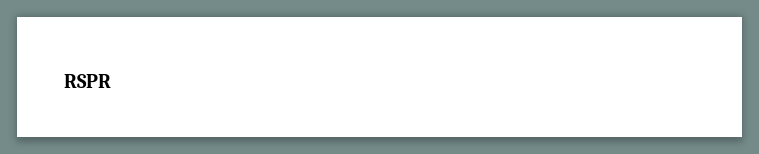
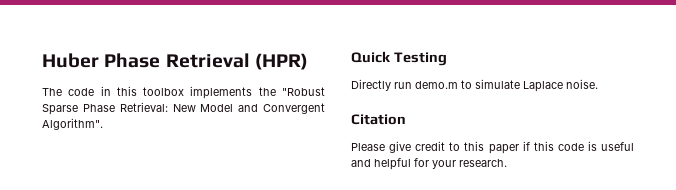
- RSPR
+ Huber Phase Retrieval (HPR)
+ The code in this toolbox implements the "Robust Sparse Phase Retrieval: New Model and Convergent Algorithm".
+ Quick Testing
+ Directly run demo.m to simulate Laplace noise.
+ Citation
+ Please give credit to this paper if this code is useful and helpful for your research.

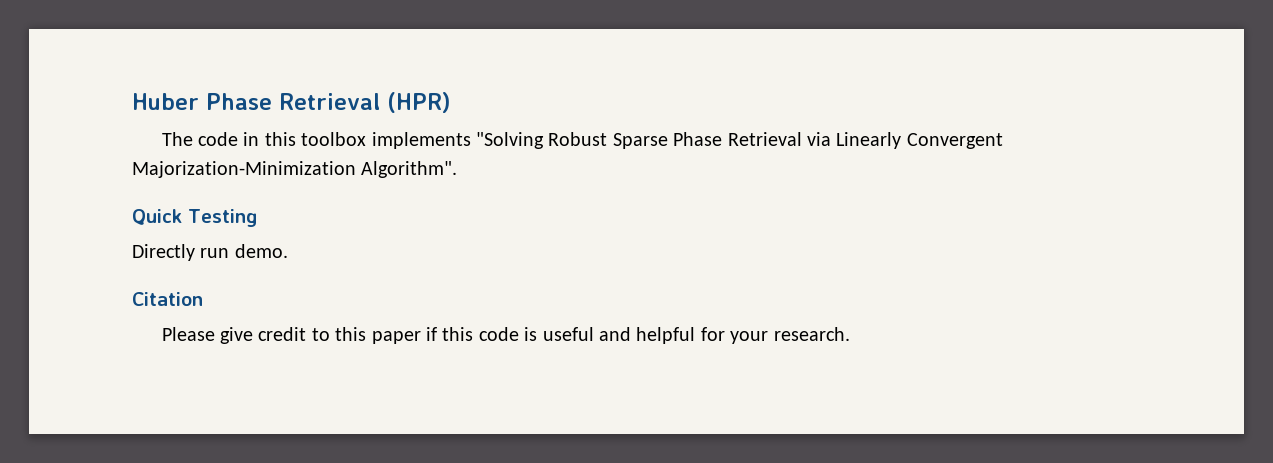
- The code in this toolbox implements the "Robust Sparse Phase Retrieval: New Model and Convergent Algorithm".
+ The code in this toolbox implements "Solving Robust Sparse Phase Retrieval via Linearly Convergent Majorization-Minimization Algorithm".
- Directly run demo.m to simulate Laplace noise.
+ Directly run demo.

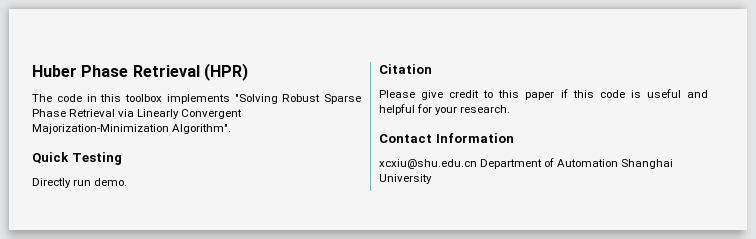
+ Contact Information
+ xcxiu@shu.edu.cn Department of Automation Shanghai University

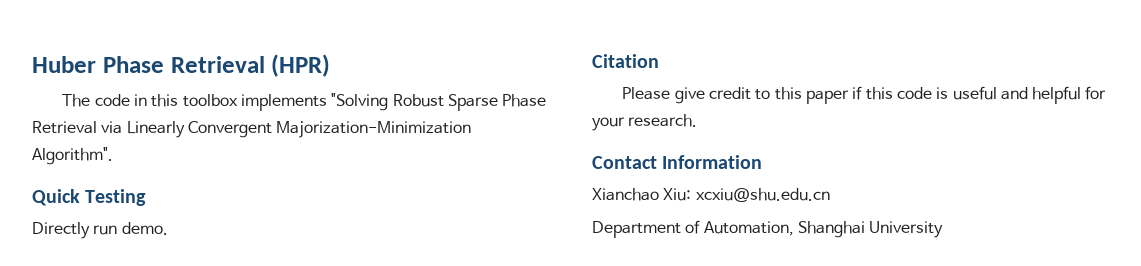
- xcxiu@shu.edu.cn Department of Automation Shanghai University
+ Xianchao Xiu: xcxiu@shu.edu.cn
+ Department of Automation, Shanghai University

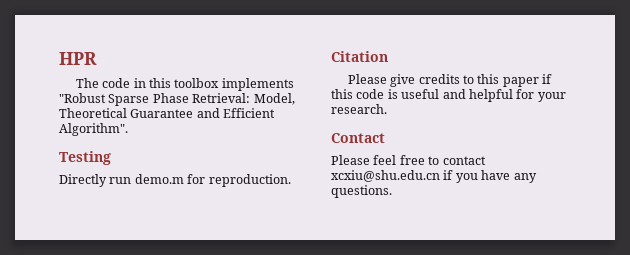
- Huber Phase Retrieval (HPR)
+ HPR
- The code in this toolbox implements "Solving Robust Sparse Phase Retrieval via Linearly Convergent Majorization-Minimization Algorithm".
+ The code in this toolbox implements "Robust Sparse Phase Retrieval: Model, Theoretical Guarantee and Efficient Algorithm".
- Quick Testing
+ Testing
- Directly run demo.
+ Directly run demo.m for reproduction.
- Please give credit to this paper if this code is useful and helpful for your research.
+ Please give credits to this paper if this code is useful and helpful for your research.
- Contact Information
- Xianchao Xiu: xcxiu@shu.edu.cn
- Department of Automation, Shanghai University
+ Contact
+ Please feel free to contact xcxiu@shu.edu.cn if you have any questions.

